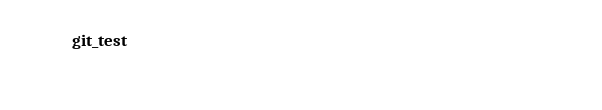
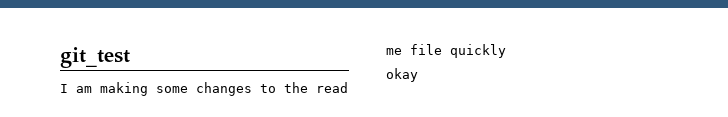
+ I am making some changes to the read me file quickly
+ okay

